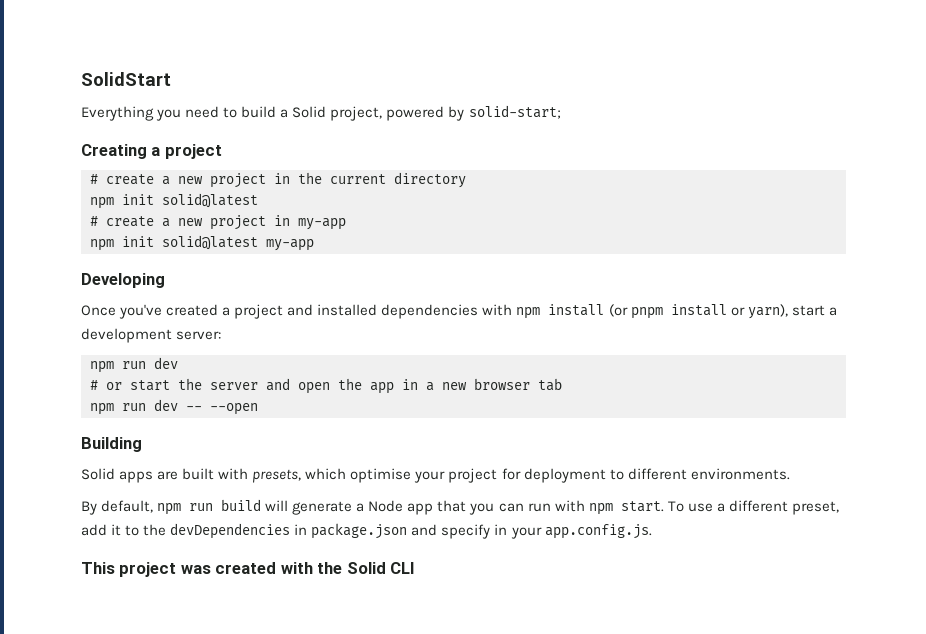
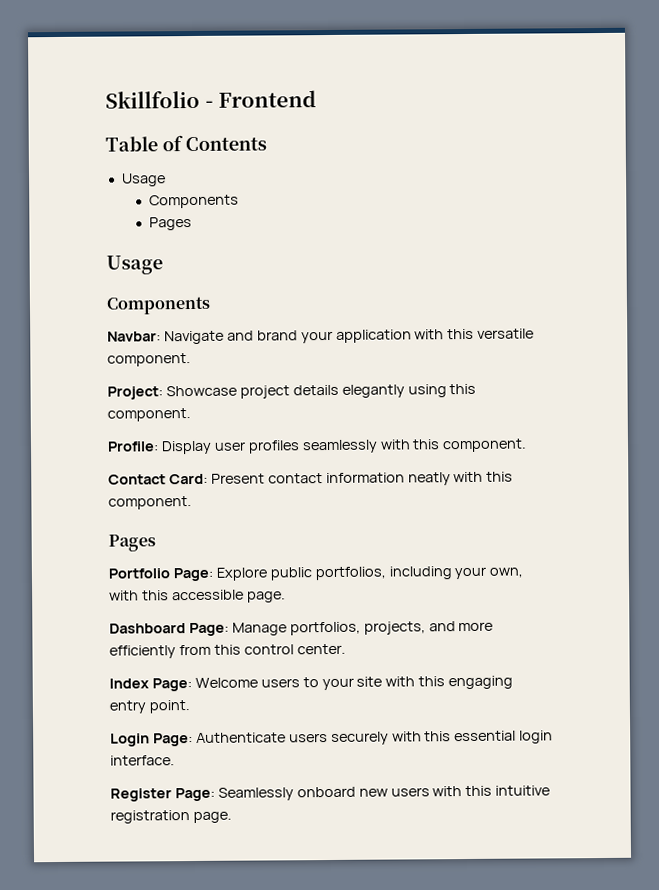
- SolidStart
- Everything you need to build a Solid project, powered by solid-start;
- Creating a project
- # create a new project in the current directory
- npm init solid@latest
- # create a new project in my-app
- npm init solid@latest my-app
- Developing
- Once you've created a project and installed dependencies with npm install (or pnpm install or yarn), start a development server:
- npm run dev
- # or start the server and open the app in a new browser tab
- npm run dev -- --open
- Building
- Solid apps are built with presets, which optimise your project for deployment to different environments.
- By default, npm run build will generate a Node app that you can run with npm start. To use a different preset, add it to the devDependencies in package.json and specify in your app.config.js.
- This project was created with the Solid CLI
+ Skillfolio - Frontend
+ Table of Contents
+ Usage
+ Components
+ Pages
+ Usage
+ Components
+ Navbar: Navigate and brand your application with this versatile component.
+ Project: Showcase project details elegantly using this component.
+ Profile: Display user profiles seamlessly with this component.
+ Contact Card: Present contact information neatly with this component.
+ Pages
+ Portfolio Page: Explore public portfolios, including your own, with this accessible page.
+ Dashboard Page: Manage portfolios, projects, and more efficiently from this control center.
+ Index Page: Welcome users to your site with this engaging entry point.
+ Login Page: Authenticate users securely with this essential login interface.
+ Register Page: Seamlessly onboard new users with this intuitive registration page.

